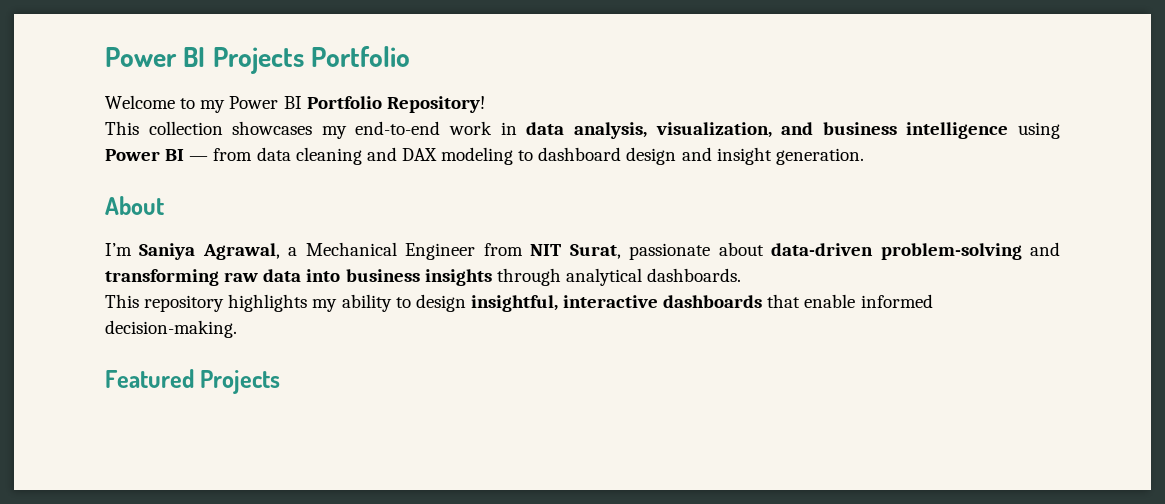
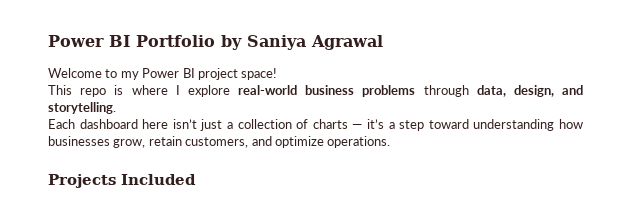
- Power BI Projects Portfolio
+ Power BI Portfolio by Saniya Agrawal
- Welcome to my Power BI Portfolio Repository!
- This collection showcases my end-to-end work in data analysis, visualization, and business intelligence using Power BI — from data cleaning and DAX modeling to dashboard design and insight generation.
- About
- I’m Saniya Agrawal, a Mechanical Engineer from NIT Surat, passionate about data-driven problem-solving and transforming raw data into business insights through analytical dashboards.
- This repository highlights my ability to design insightful, interactive dashboards that enable informed decision-making.
- Featured Projects
+ Welcome to my Power BI project space!
+ This repo is where I explore real-world business problems through data, design, and storytelling.
+ Each dashboard here isn’t just a collection of charts — it’s a step toward understanding how businesses grow, retain customers, and optimize operations.
+ Projects Included

